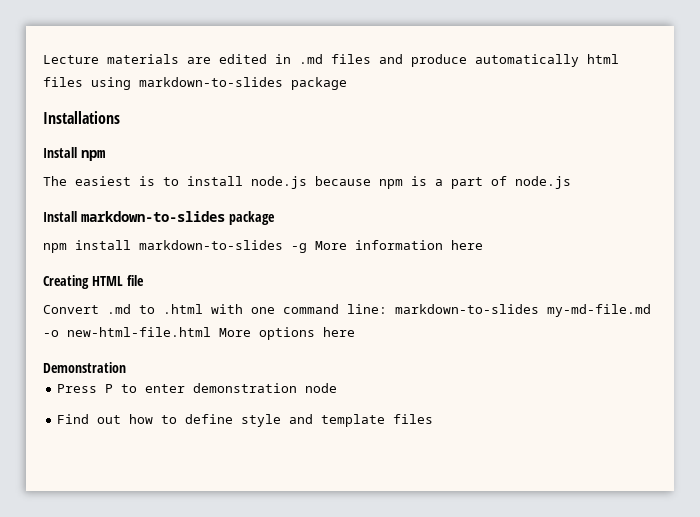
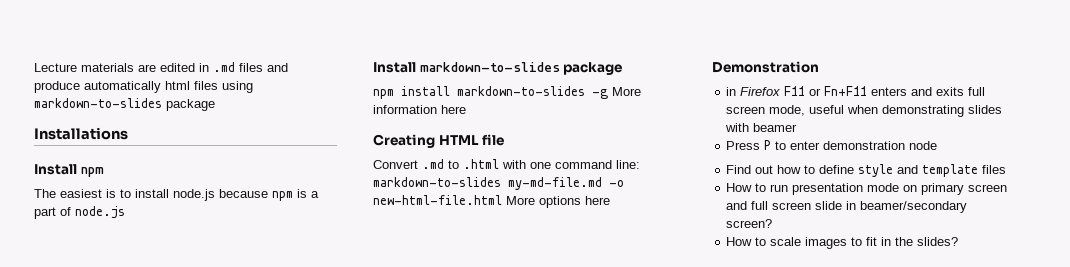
+ in Firefox F11 or Fn+F11 enters and exits full screen mode, useful when demonstrating slides with beamer
+ How to run presentation mode on primary screen and full screen slide in beamer/secondary screen?
+ How to scale images to fit in the slides?

